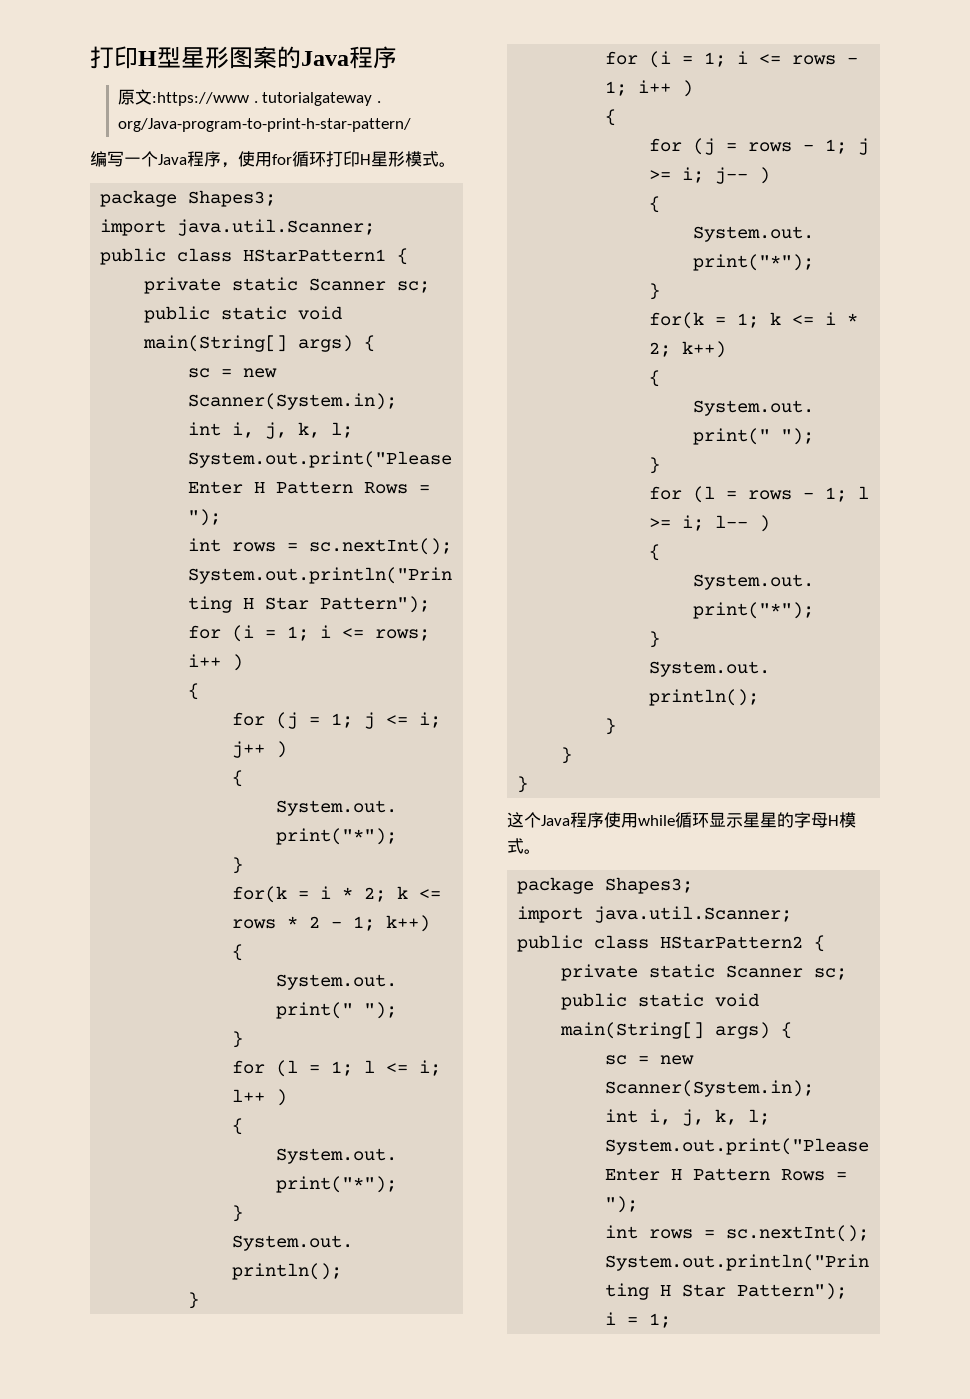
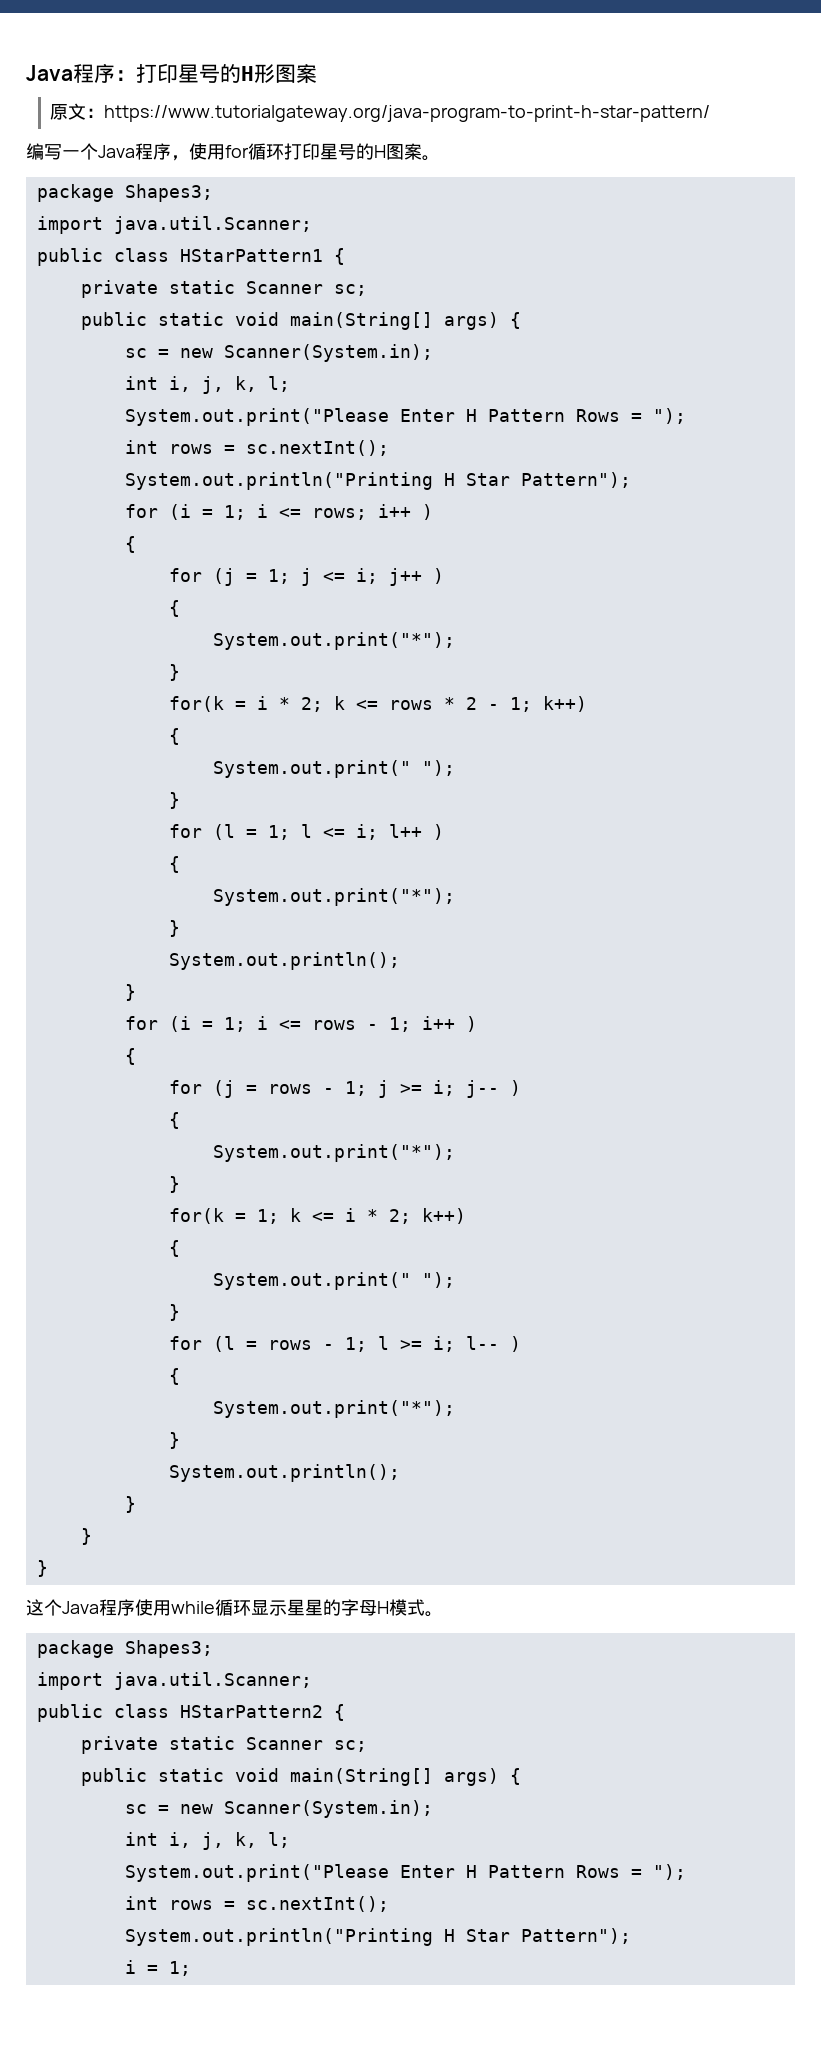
- 打印H型星形图案的Java程序
+ Java程序：打印星号的H形图案
- 原文:https://www . tutorialgateway . org/Java-program-to-print-h-star-pattern/
+ 原文：https://www.tutorialgateway.org/java-program-to-print-h-star-pattern/
- 编写一个Java程序，使用for循环打印H星形模式。
+ 编写一个Java程序，使用for循环打印星号的H图案。

